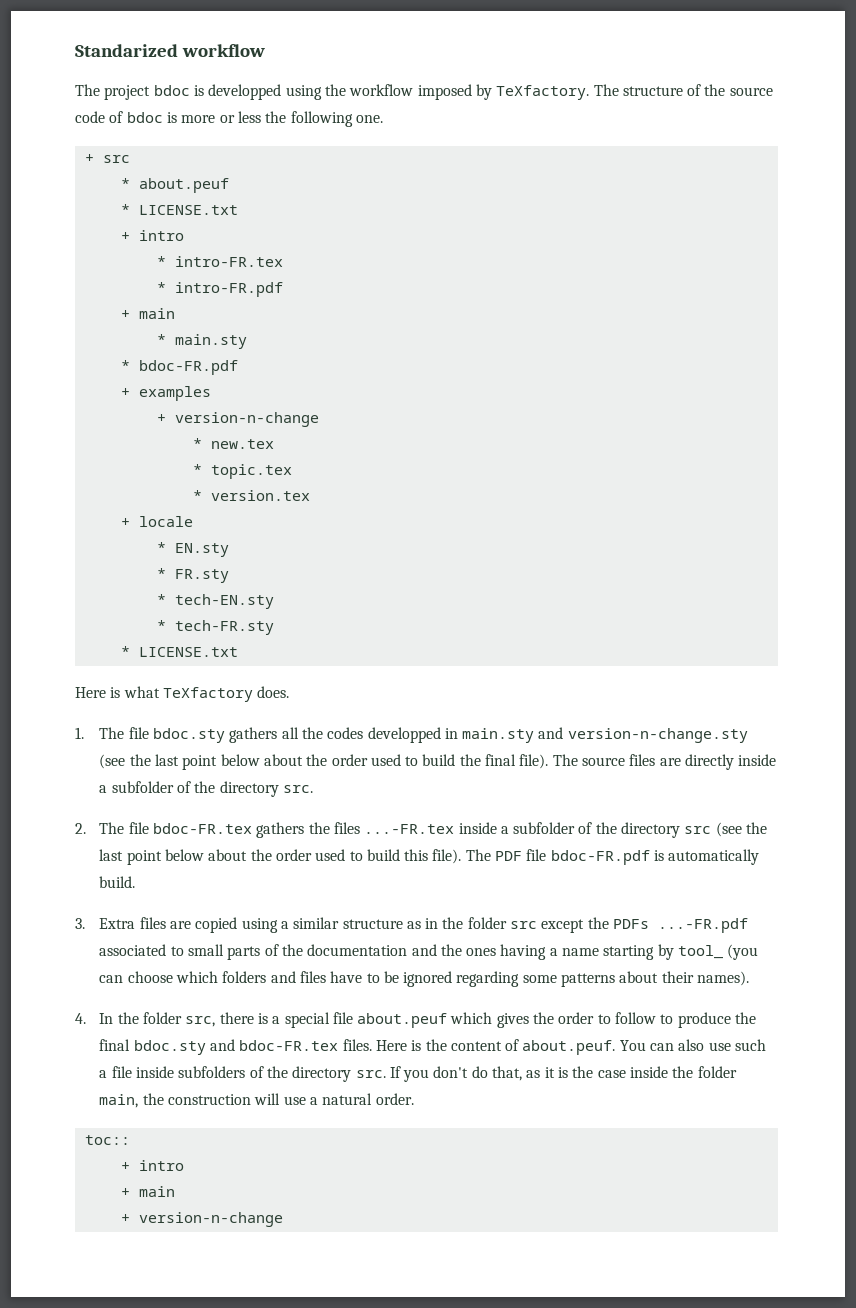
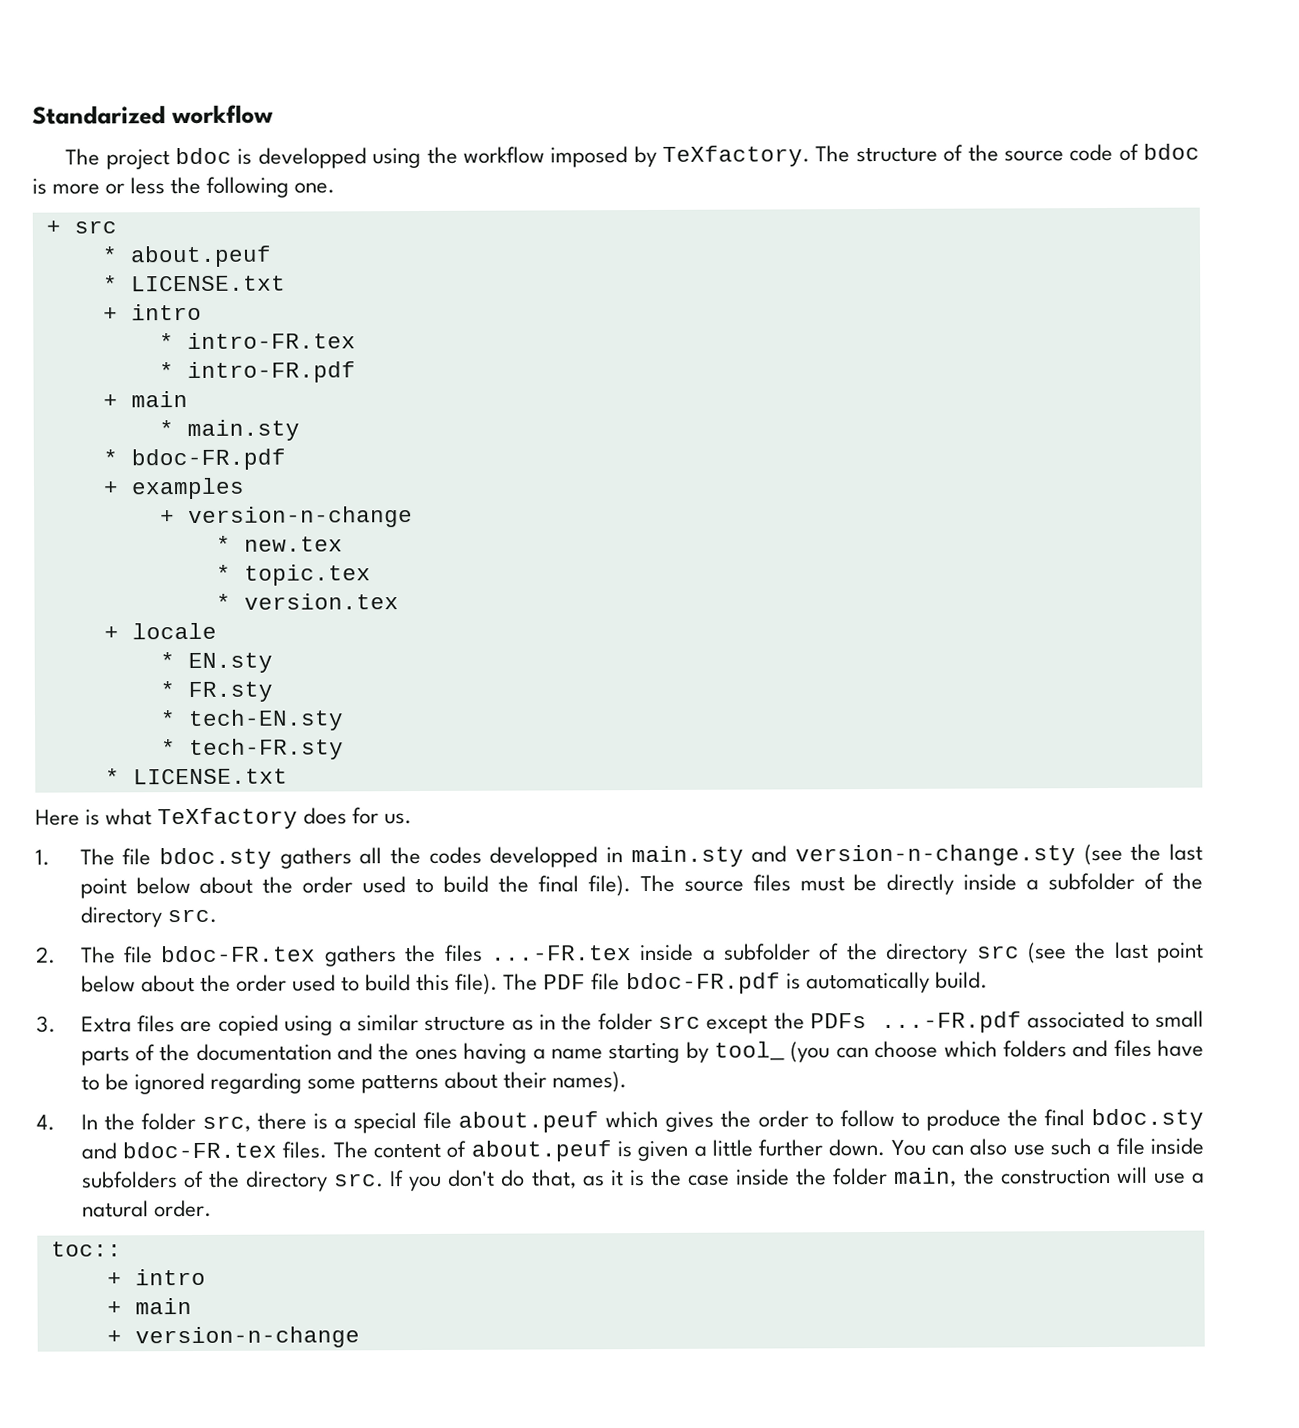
- Here is what TeXfactory does.
+ Here is what TeXfactory does for us.
- The source files are directly inside a subfolder of the directory src.
+ The source files must be directly inside a subfolder of the directory src.
- Here is the content of about.peuf. You can also use such a file inside subfolders of the directory src.
+ The content of about.peuf is given a little further down. You can also use such a file inside subfolders of the directory src.

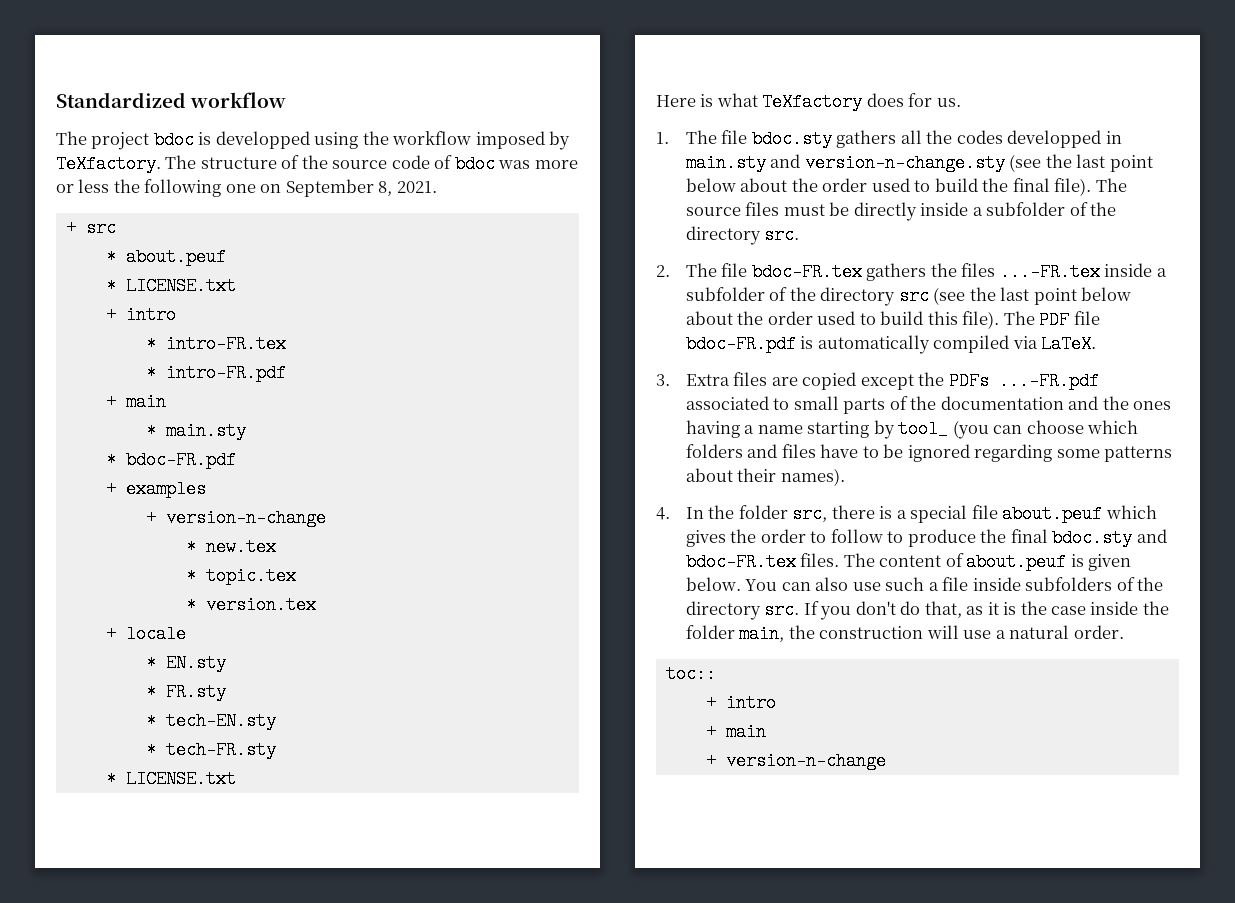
- Standarized workflow
+ Standardized workflow
- The structure of the source code of bdoc is more or less the following one.
+ The structure of the source code of bdoc was more or less the following one on September 8, 2021.
- The PDF file bdoc-FR.pdf is automatically build.
+ The PDF file bdoc-FR.pdf is automatically compiled via LaTeX.
- 3. Extra files are copied using a similar structure as in the folder src except the PDFs ...-FR.pdf associated to small parts of the documentation and the ones having a name starting by tool_ (you can choose which folders and files have to be ignored regarding some patterns about their names).
+ 3. Extra files are copied except the PDFs ...-FR.pdf associated to small parts of the documentation and the ones having a name starting by tool_ (you can choose which folders and files have to be ignored regarding some patterns about their names).
- The content of about.peuf is given a little further down.
+ The content of about.peuf is given below.

